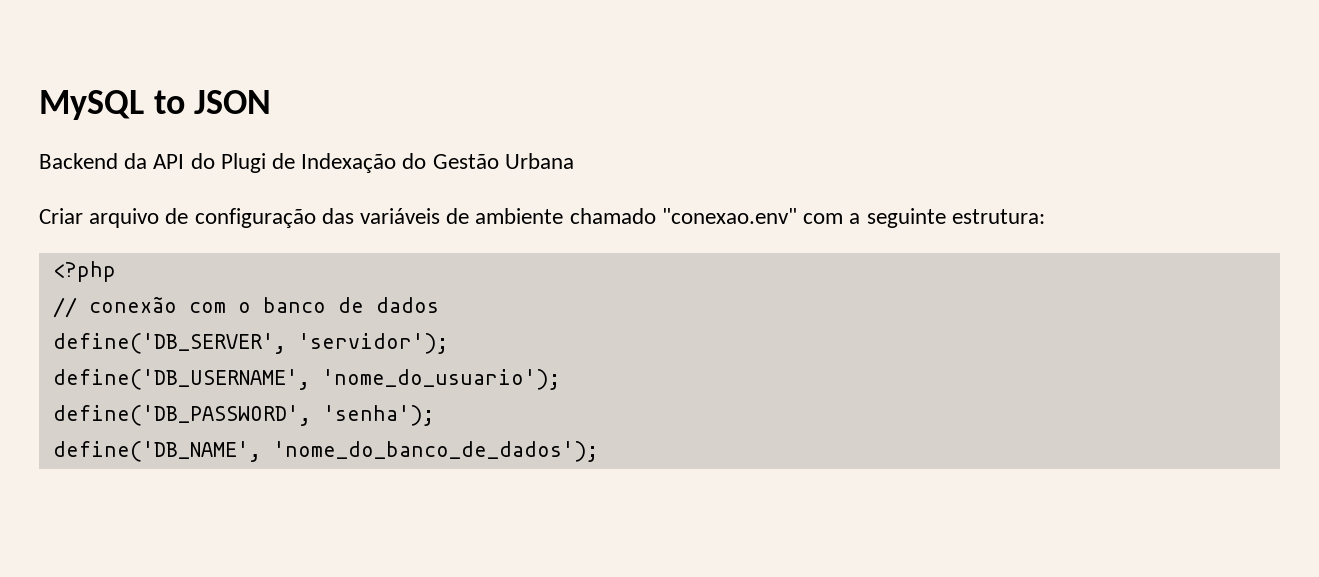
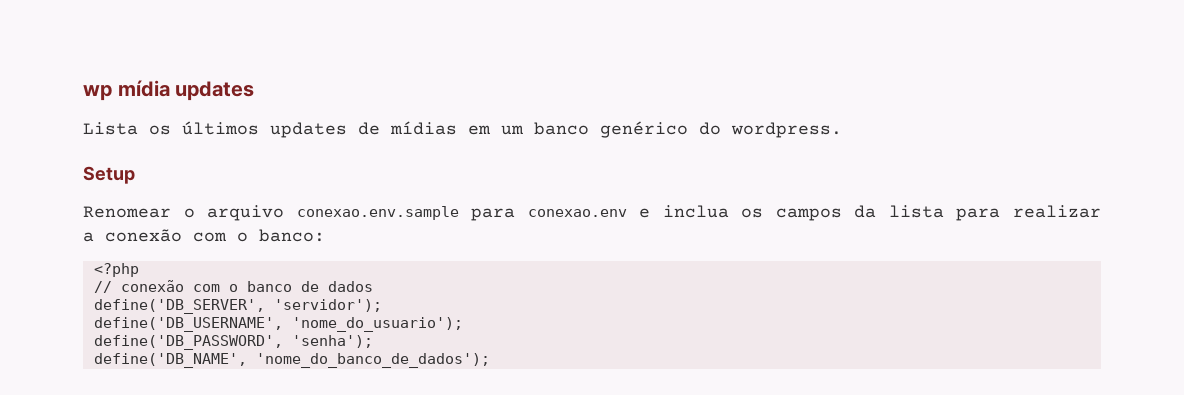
- MySQL to JSON
- Backend da API do Plugi de Indexação do Gestão Urbana
- Criar arquivo de configuração das variáveis de ambiente chamado "conexao.env" com a seguinte estrutura:
+ wp mídia updates
+ Lista os últimos updates de mídias em um banco genérico do wordpress.
+ Setup
+ Renomear o arquivo conexao.env.sample para conexao.env e inclua os campos da lista para realizar a conexão com o banco:

